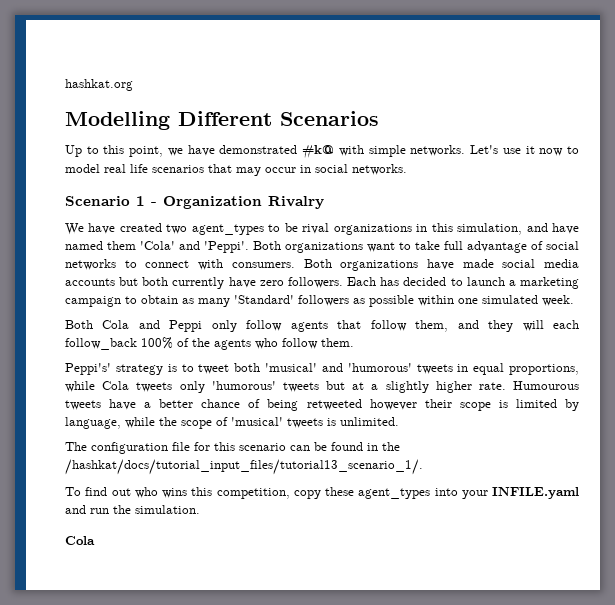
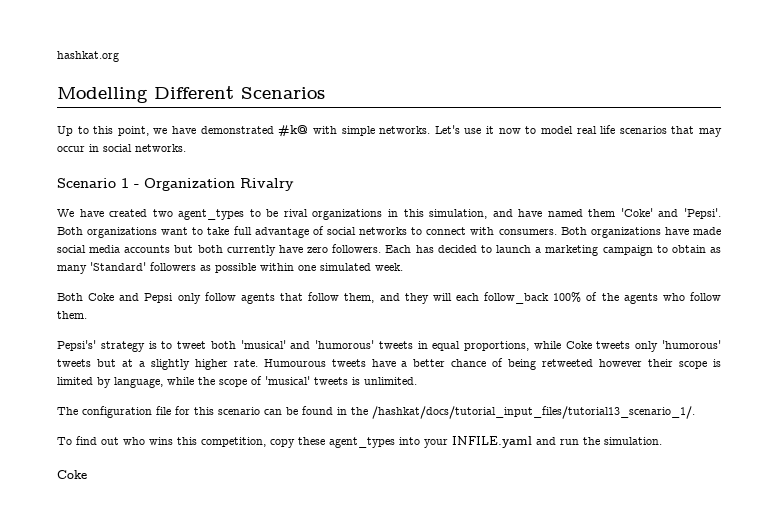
- We have created two agent_types to be rival organizations in this simulation, and have named them 'Cola' and 'Peppi'.
+ We have created two agent_types to be rival organizations in this simulation, and have named them 'Coke' and 'Pepsi'.
- Both Cola and Peppi only follow agents that follow them, and they will each follow_back 100% of the agents who follow them.
+ Both Coke and Pepsi only follow agents that follow them, and they will each follow_back 100% of the agents who follow them.
- Peppi's' strategy is to tweet both 'musical' and 'humorous' tweets in equal proportions, while Cola tweets only 'humorous' tweets but at a slightly higher rate.
+ Pepsi's' strategy is to tweet both 'musical' and 'humorous' tweets in equal proportions, while Coke tweets only 'humorous' tweets but at a slightly higher rate.
  To find out who wins this competition, copy these agent_types into your INFILE.yaml and run the simulation.
- Cola
+ Coke

